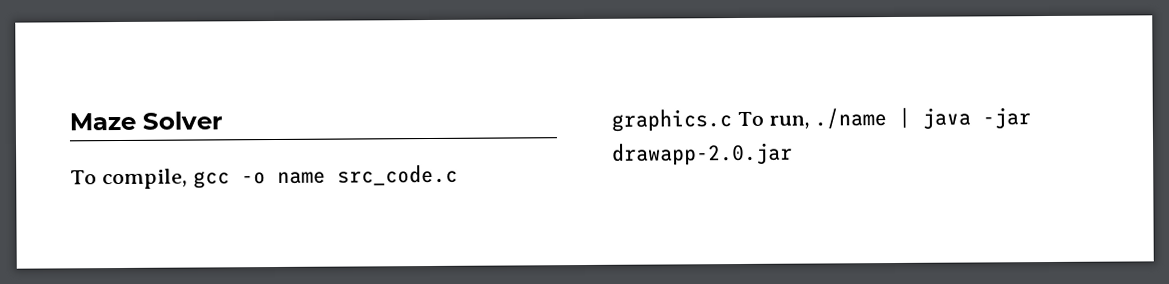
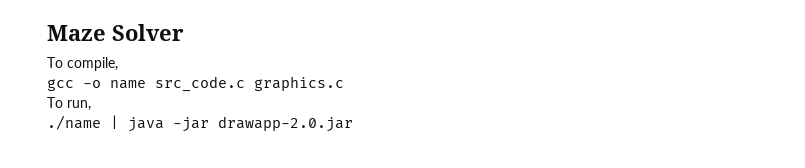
- To compile, gcc -o name src_code.c graphics.c To run, ./name | java -jar drawapp-2.0.jar
+ To compile,
+ gcc -o name src_code.c graphics.c
+ To run,
+ ./name | java -jar drawapp-2.0.jar

